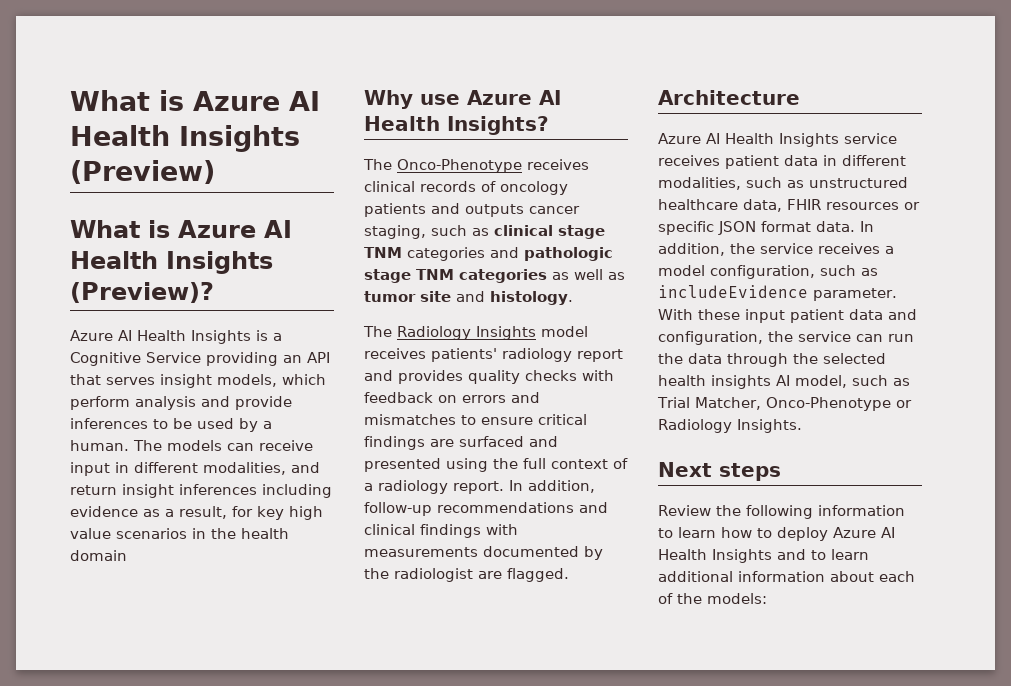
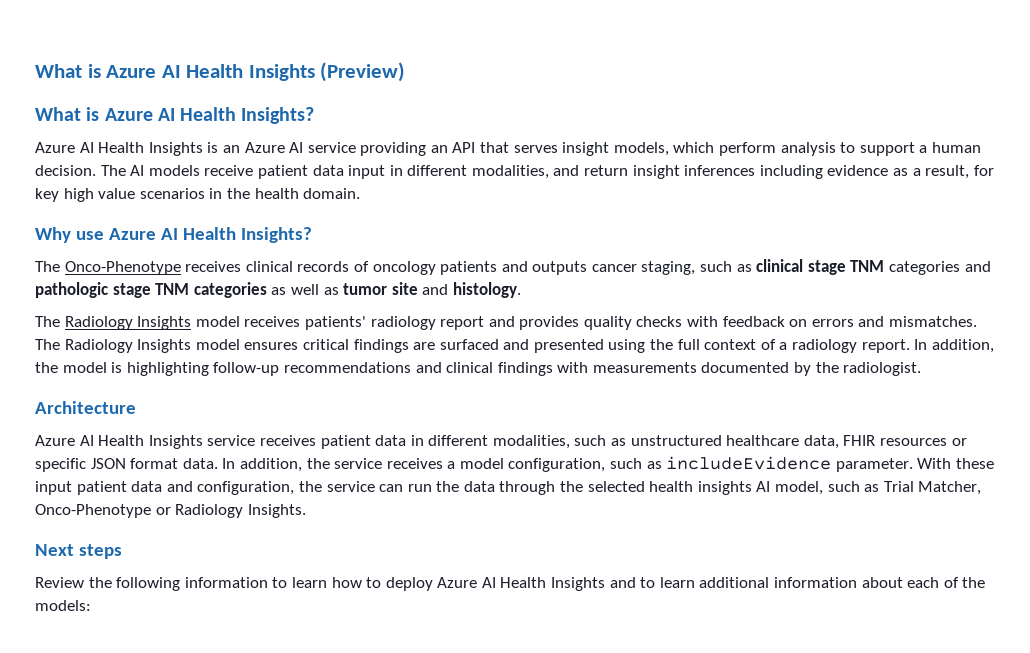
- What is Azure AI Health Insights (Preview)?
+ What is Azure AI Health Insights?
- Azure AI Health Insights is a Cognitive Service providing an API that serves insight models, which perform analysis and provide inferences to be used by a human. The models can receive input in different modalities, and return insight inferences including evidence as a result, for key high value scenarios in the health domain
+ Azure AI Health Insights is an Azure AI service providing an API that serves insight models, which perform analysis to support a human decision. The AI models receive patient data input in different modalities, and return insight inferences including evidence as a result, for key high value scenarios in the health domain.
- The Radiology Insights model receives patients' radiology report and provides quality checks with feedback on errors and mismatches to ensure critical findings are surfaced and presented using the full context of a radiology report.
+ The Radiology Insights model receives patients' radiology report and provides quality checks with feedback on errors and mismatches. The Radiology Insights model ensures critical findings are surfaced and presented using the full context of a radiology report.
- In addition, follow-up recommendations and clinical findings with measurements documented by the radiologist are flagged.
+ In addition, the model is highlighting follow-up recommendations and clinical findings with measurements documented by the radiologist.

